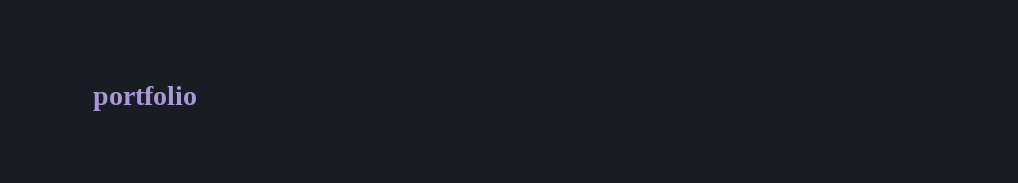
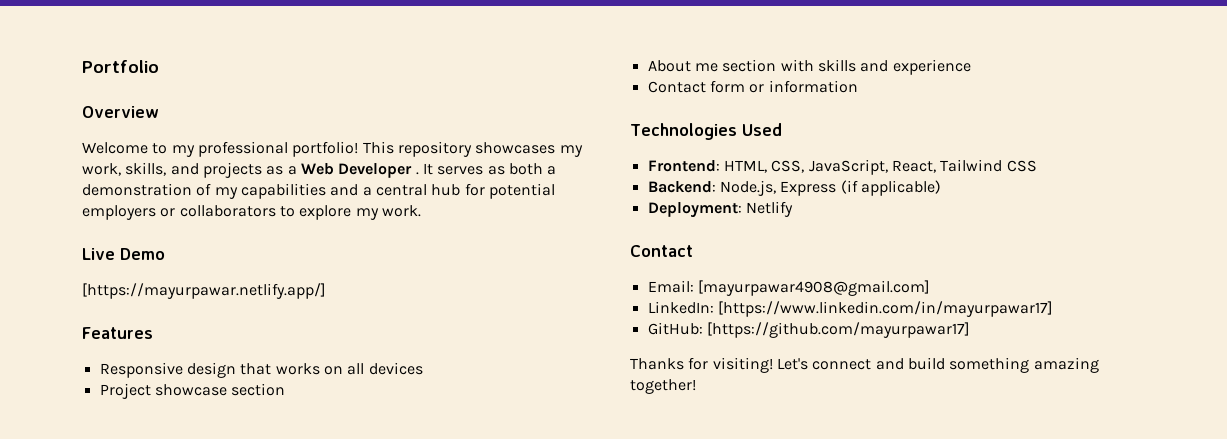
- portfolio
+ Portfolio
+ Overview
+ Welcome to my professional portfolio! This repository showcases my work, skills, and projects as a Web Developer . It serves as both a demonstration of my capabilities and a central hub for potential employers or collaborators to explore my work.
+ Live Demo
+ [https://mayurpawar.netlify.app/]
+ Features
+ Responsive design that works on all devices
+ Project showcase section
+ About me section with skills and experience
+ Contact form or information
+ Technologies Used
+ Frontend: HTML, CSS, JavaScript, React, Tailwind CSS
+ Backend: Node.js, Express (if applicable)
+ Deployment: Netlify
+ Contact
+ Email: [mayurpawar4908@gmail.com]
+ LinkedIn: [https://www.linkedin.com/in/mayurpawar17]
+ GitHub: [https://github.com/mayurpawar17]
+ Thanks for visiting! Let's connect and build something amazing together!

